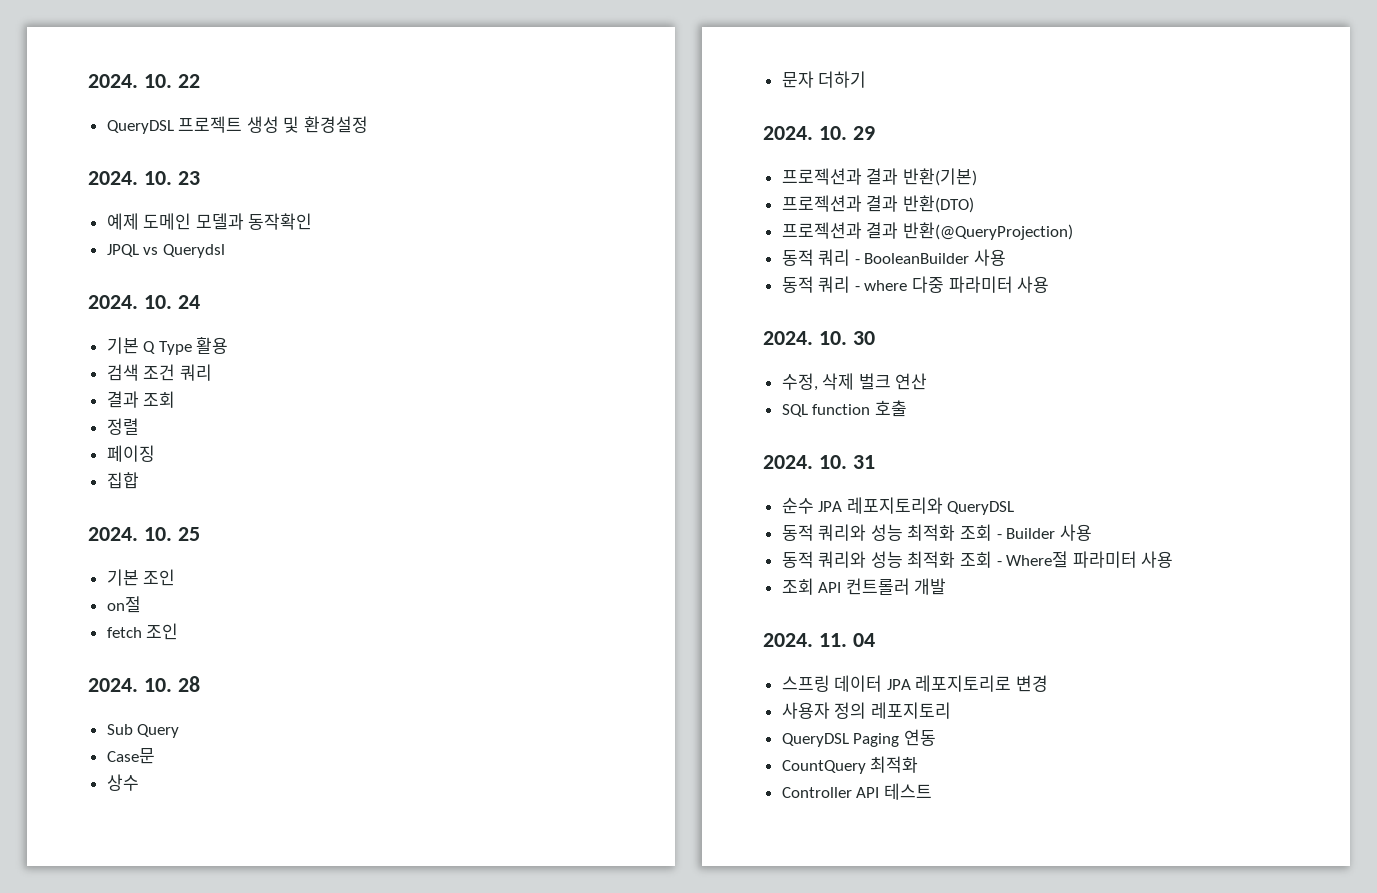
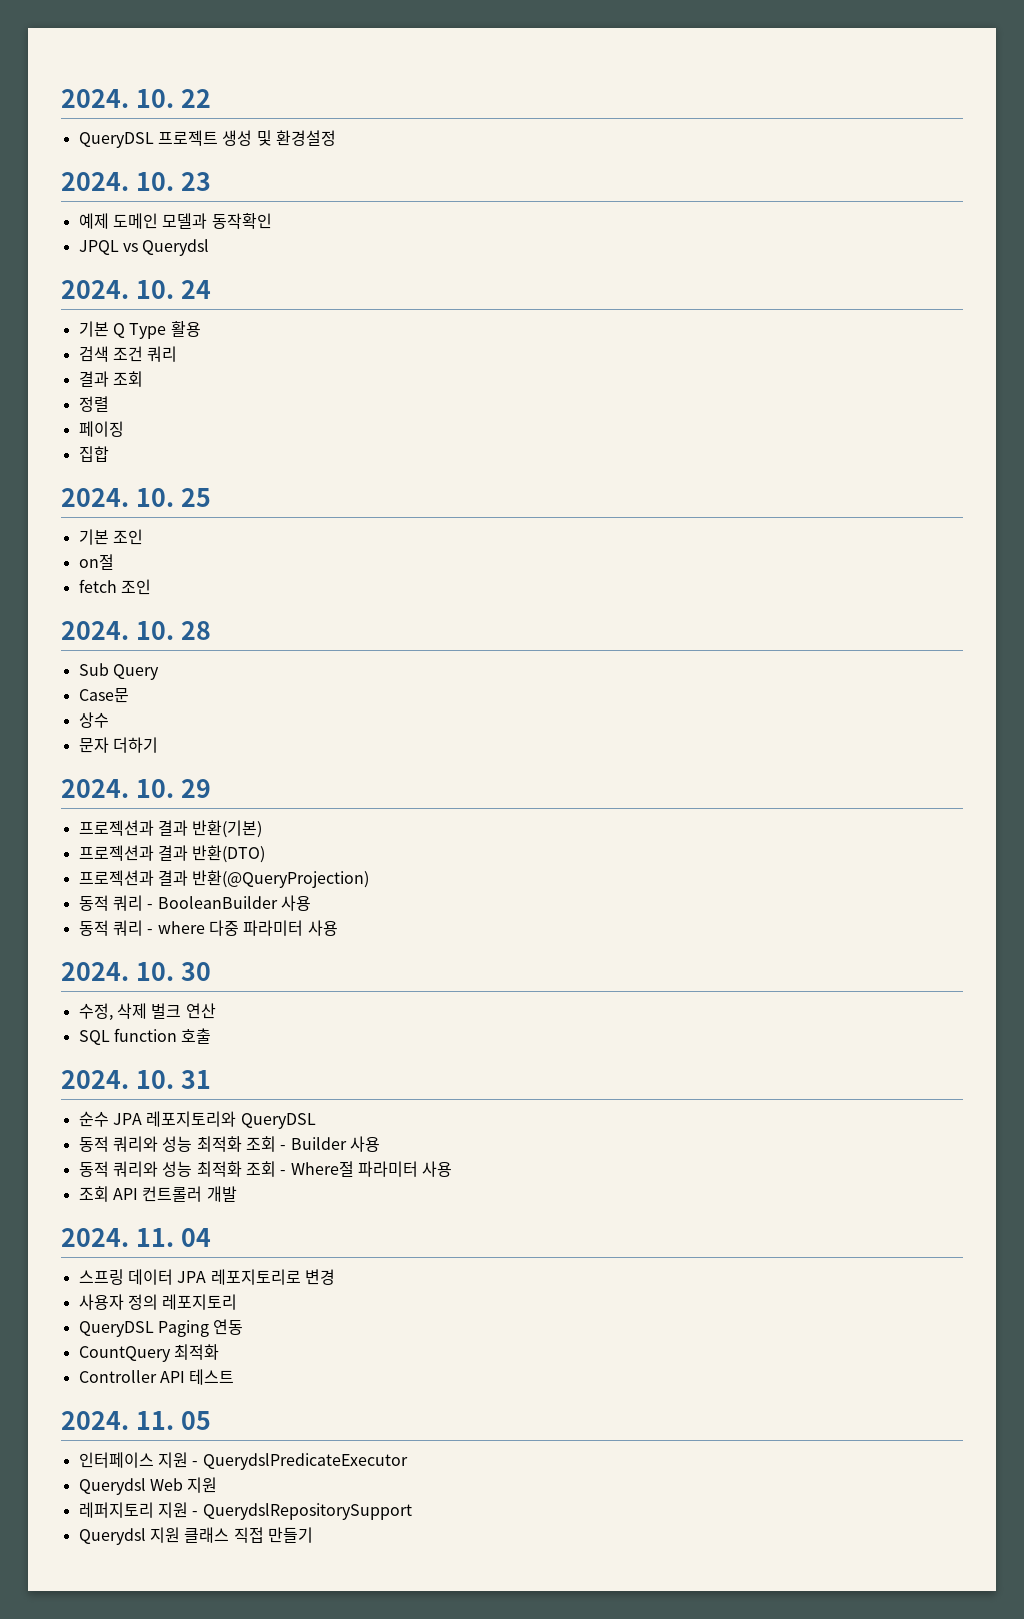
+ 2024. 11. 05
+ 인터페이스 지원 - QuerydslPredicateExecutor
+ Querydsl Web 지원
+ 레퍼지토리 지원 - QuerydslRepositorySupport
+ Querydsl 지원 클래스 직접 만들기

